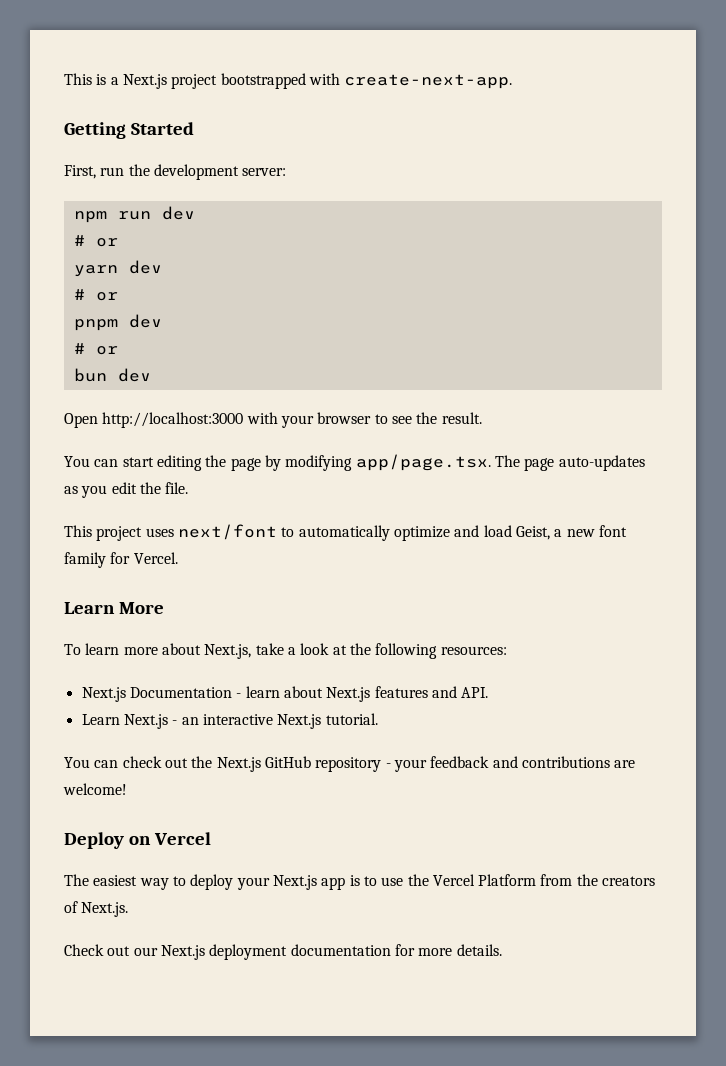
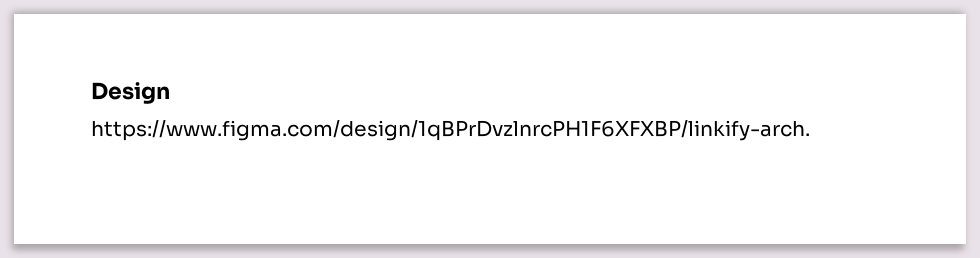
- This is a Next.js project bootstrapped with create-next-app.
- Getting Started
- First, run the development server:
- npm run dev
- # or
- yarn dev
- # or
- pnpm dev
- # or
- bun dev
- Open http://localhost:3000 with your browser to see the result.
- You can start editing the page by modifying app/page.tsx. The page auto-updates as you edit the file.
- This project uses next/font to automatically optimize and load Geist, a new font family for Vercel.
- Learn More
- To learn more about Next.js, take a look at the following resources:
- Next.js Documentation - learn about Next.js features and API.
- Learn Next.js - an interactive Next.js tutorial.
- You can check out the Next.js GitHub repository - your feedback and contributions are welcome!
- Deploy on Vercel
- The easiest way to deploy your Next.js app is to use the Vercel Platform from the creators of Next.js.
- Check out our Next.js deployment documentation for more details.
+ Design
+ https://www.figma.com/design/1qBPrDvzlnrcPH1F6XFXBP/linkify-arch.

